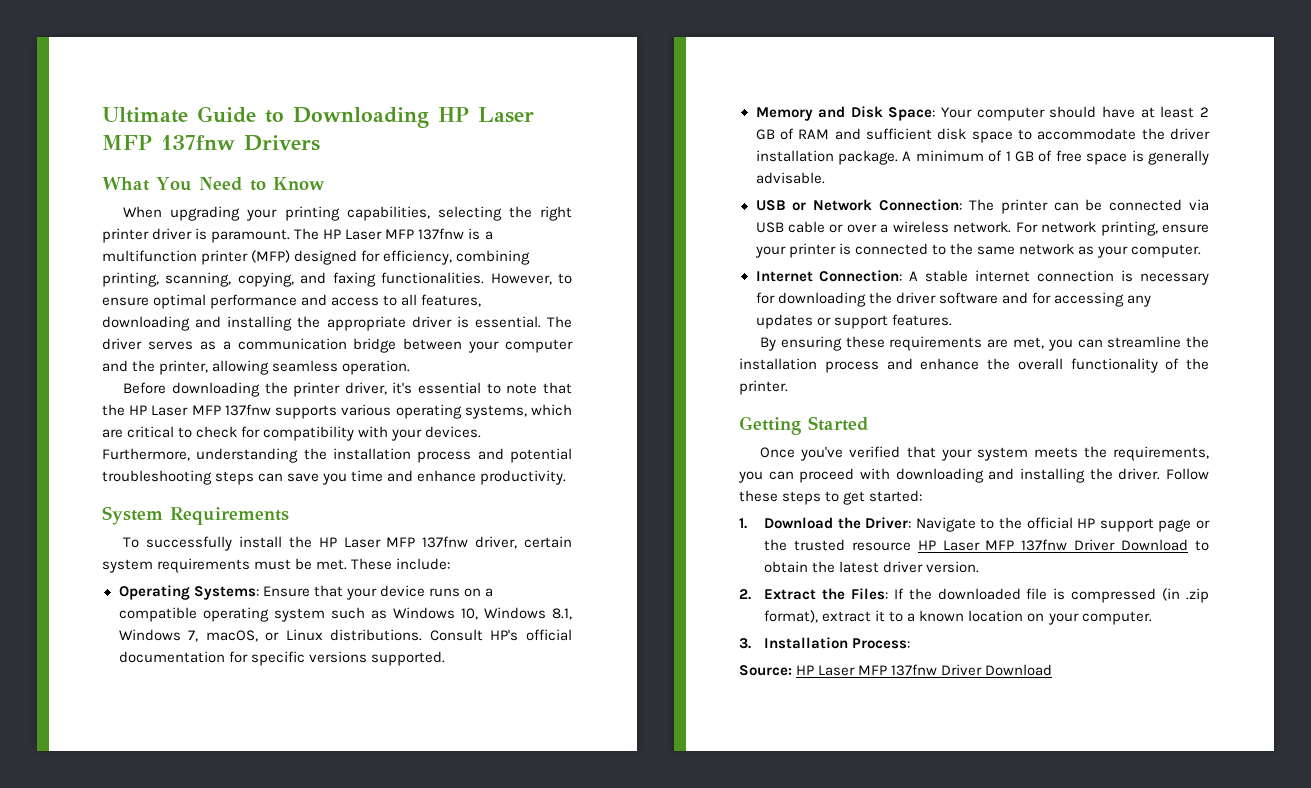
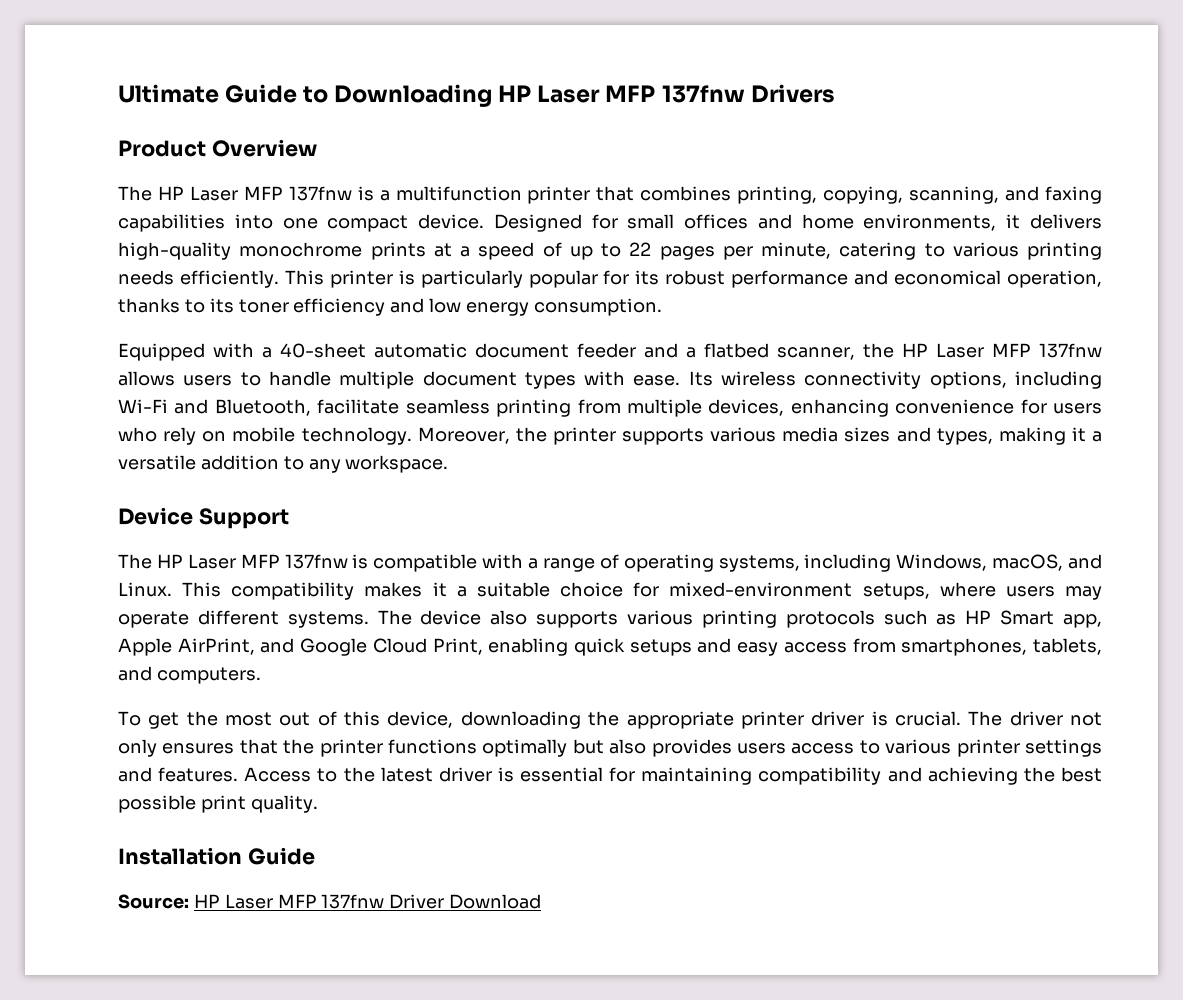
- What You Need to Know
- When upgrading your printing capabilities, selecting the right printer driver is paramount. The HP Laser MFP 137fnw is a multifunction printer (MFP) designed for efficiency, combining printing, scanning, copying, and faxing functionalities. However, to ensure optimal performance and access to all features, downloading and installing the appropriate driver is essential. The driver serves as a communication bridge between your computer and the printer, allowing seamless operation.
- Before downloading the printer driver, it's essential to note that the HP Laser MFP 137fnw supports various operating systems, which are critical to check for compatibility with your devices. Furthermore, understanding the installation process and potential troubleshooting steps can save you time and enhance productivity.
- System Requirements
- To successfully install the HP Laser MFP 137fnw driver, certain system requirements must be met. These include:
- Operating Systems: Ensure that your device runs on a compatible operating system such as Windows 10, Windows 8.1, Windows 7, macOS, or Linux distributions. Consult HP's official documentation for specific versions supported.
- Memory and Disk Space: Your computer should have at least 2 GB of RAM and sufficient disk space to accommodate the driver installation package. A minimum of 1 GB of free space is generally advisable.
- USB or Network Connection: The printer can be connected via USB cable or over a wireless network. For network printing, ensure your printer is connected to the same network as your computer.
- Internet Connection: A stable internet connection is necessary for downloading the driver software and for accessing any updates or support features.
- By ensuring these requirements are met, you can streamline the installation process and enhance the overall functionality of the printer.
- Getting Started
- Once you've verified that your system meets the requirements, you can proceed with downloading and installing the driver. Follow these steps to get started:
- 1. Download the Driver: Navigate to the official HP support page or the trusted resource HP Laser MFP 137fnw Driver Download to obtain the latest driver version.
- 2. Extract the Files: If the downloaded file is compressed (in .zip format), extract it to a known location on your computer.
- 3. Installation Process:
+ Product Overview
+ The HP Laser MFP 137fnw is a multifunction printer that combines printing, copying, scanning, and faxing capabilities into one compact device. Designed for small offices and home environments, it delivers high-quality monochrome prints at a speed of up to 22 pages per minute, catering to various printing needs efficiently. This printer is particularly popular for its robust performance and economical operation, thanks to its toner efficiency and low energy consumption.
+ Equipped with a 40-sheet automatic document feeder and a flatbed scanner, the HP Laser MFP 137fnw allows users to handle multiple document types with ease. Its wireless connectivity options, including Wi-Fi and Bluetooth, facilitate seamless printing from multiple devices, enhancing convenience for users who rely on mobile technology. Moreover, the printer supports various media sizes and types, making it a versatile addition to any workspace.
+ Device Support
+ The HP Laser MFP 137fnw is compatible with a range of operating systems, including Windows, macOS, and Linux. This compatibility makes it a suitable choice for mixed-environment setups, where users may operate different systems. The device also supports various printing protocols such as HP Smart app, Apple AirPrint, and Google Cloud Print, enabling quick setups and easy access from smartphones, tablets, and computers.
+ To get the most out of this device, downloading the appropriate printer driver is crucial. The driver not only ensures that the printer functions optimally but also provides users access to various printer settings and features. Access to the latest driver is essential for maintaining compatibility and achieving the best possible print quality.
+ Installation Guide

